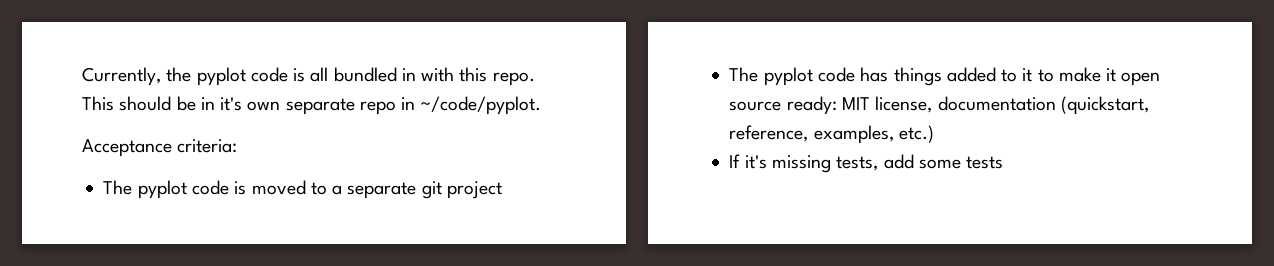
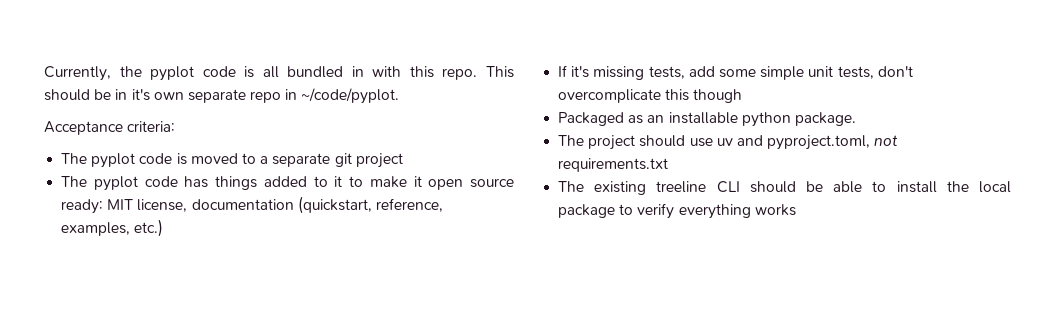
- If it's missing tests, add some tests
+ If it's missing tests, add some simple unit tests, don't overcomplicate this though
+ Packaged as an installable python package.
+ The project should use uv and pyproject.toml, not requirements.txt
+ The existing treeline CLI should be able to install the local package to verify everything works

